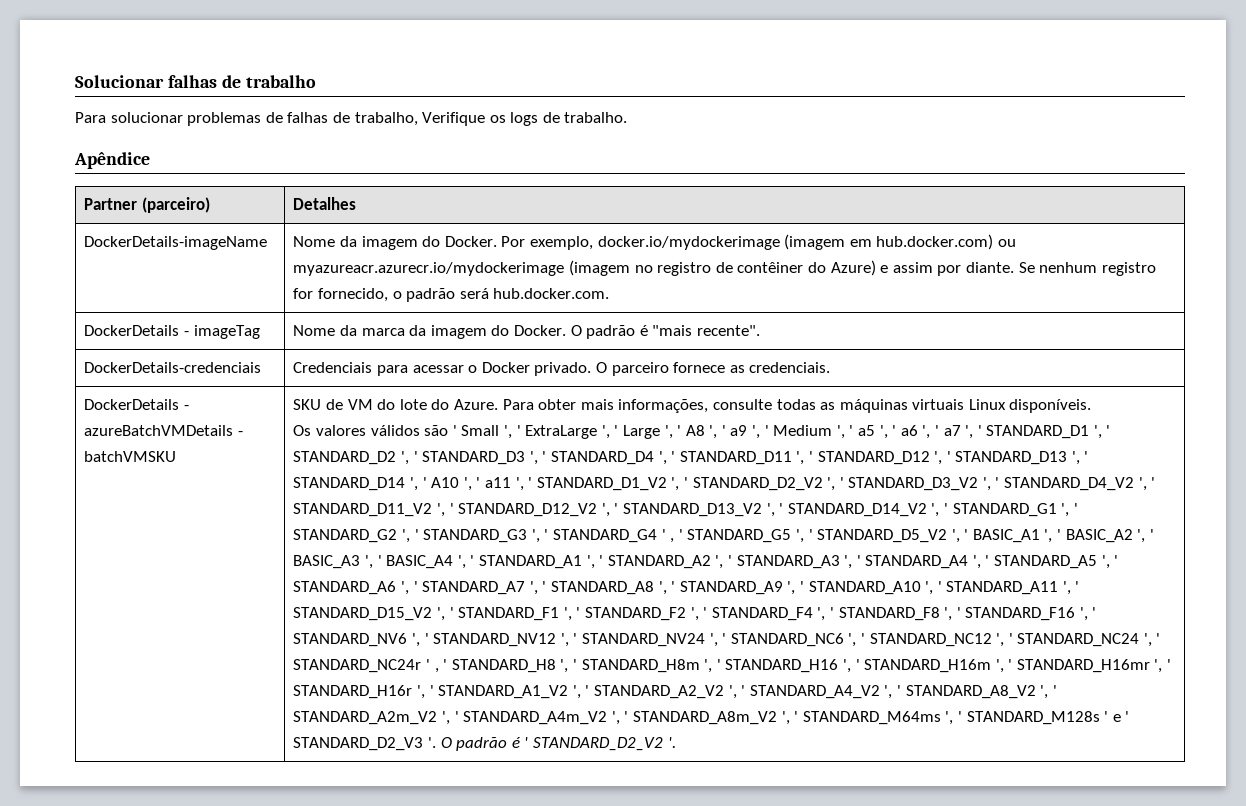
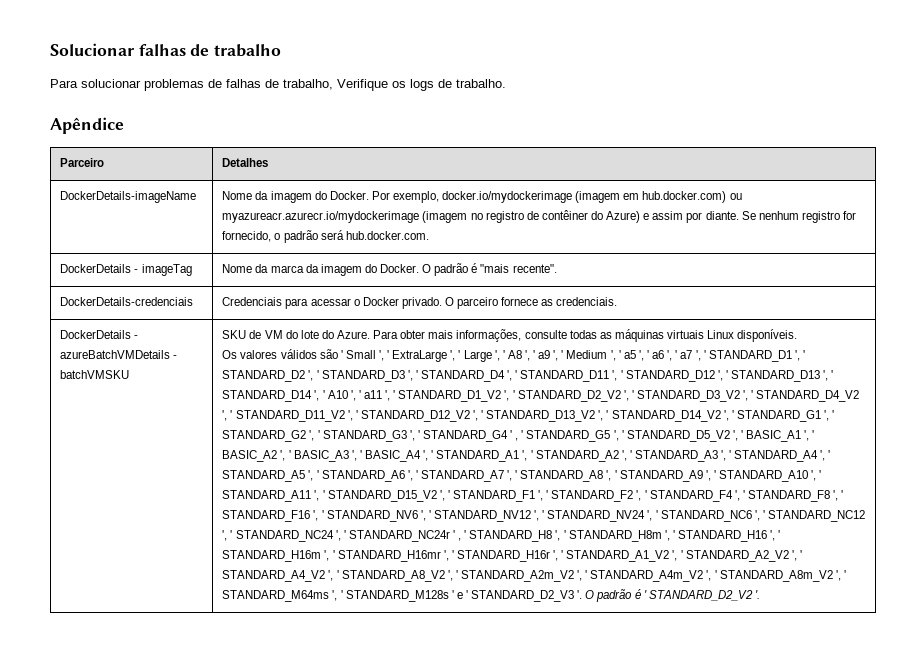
- Partner (parceiro) | Detalhes
+ Parceiro | Detalhes

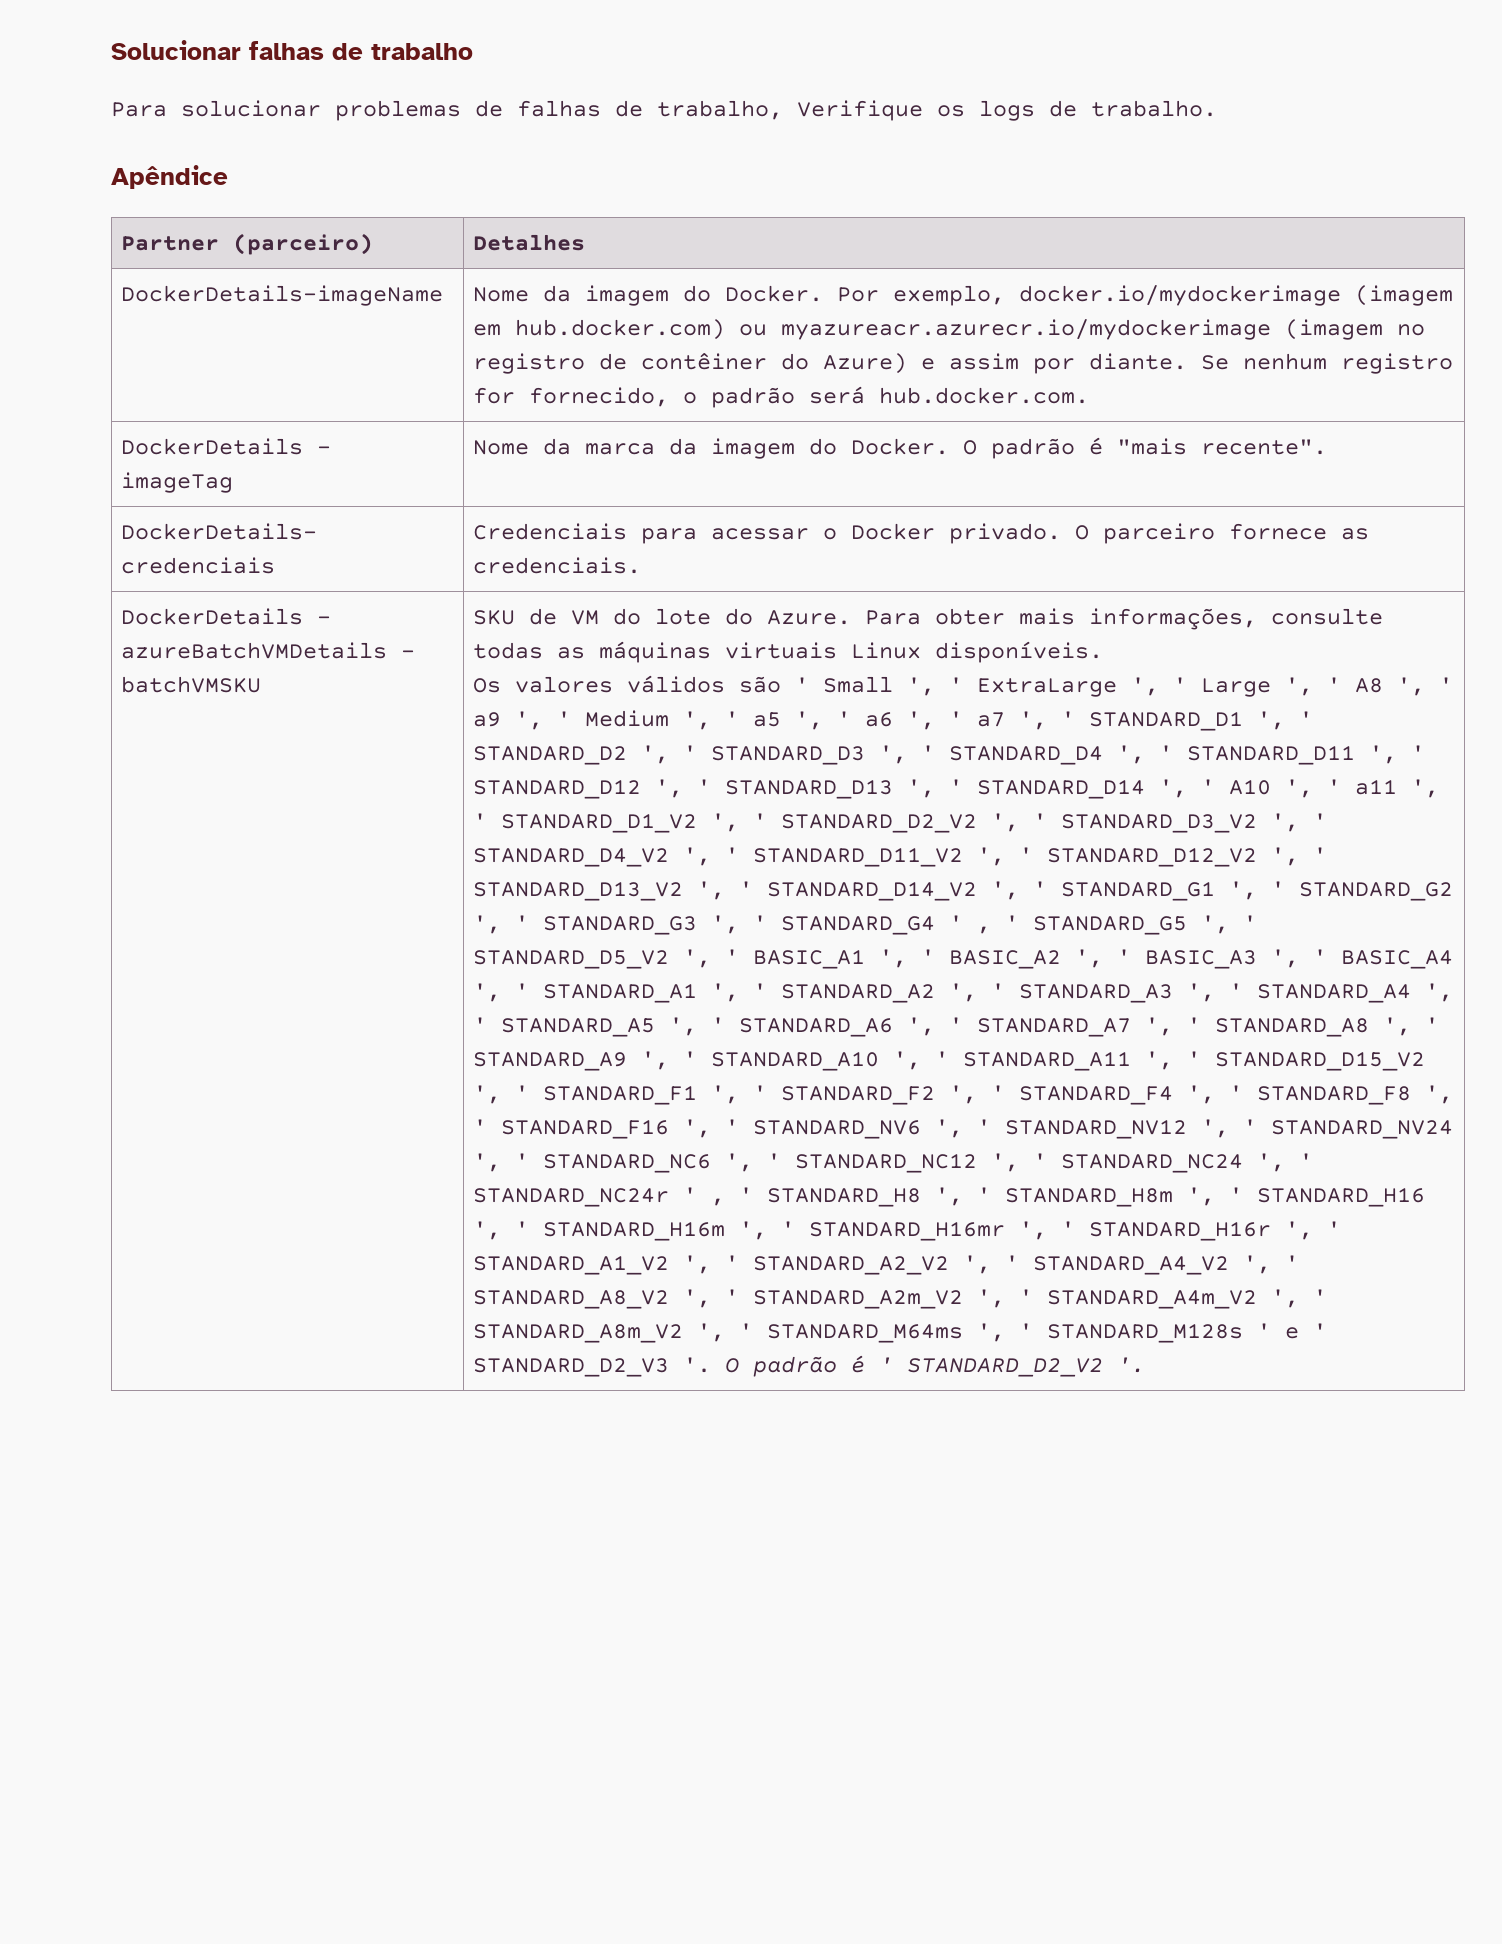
- Parceiro | Detalhes
+ Partner (parceiro) | Detalhes

